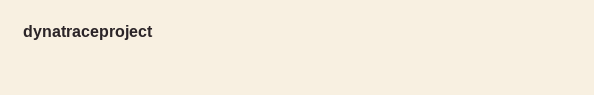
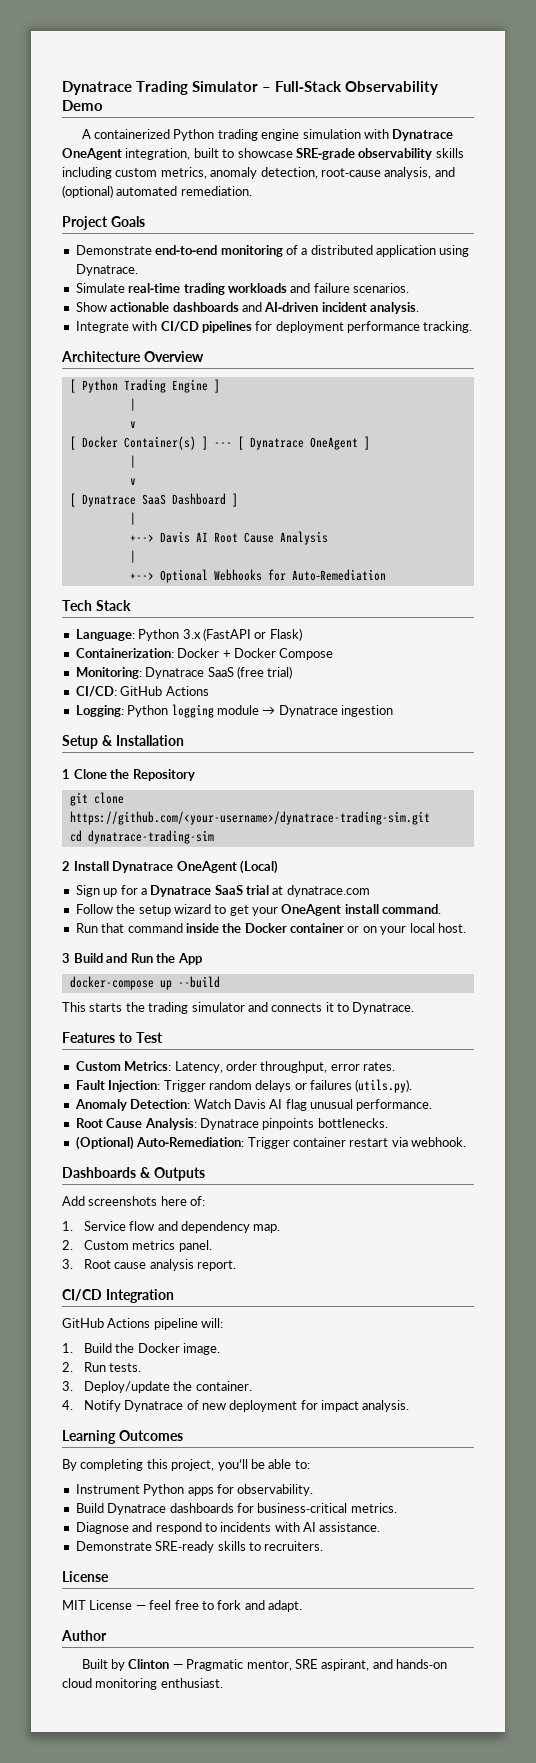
- dynatraceproject
+ Dynatrace Trading Simulator – Full‑Stack Observability Demo
+ A containerized Python trading engine simulation with Dynatrace OneAgent integration, built to showcase SRE‑grade observability skills including custom metrics, anomaly detection, root‑cause analysis, and (optional) automated remediation.
+ Project Goals
+ Demonstrate end‑to‑end monitoring of a distributed application using Dynatrace.
+ Simulate real‑time trading workloads and failure scenarios.
+ Show actionable dashboards and AI‑driven incident analysis.
+ Integrate with CI/CD pipelines for deployment performance tracking.
+ Architecture Overview
+ [ Python Trading Engine ]
+ |
+ v
+ [ Docker Container(s) ] --- [ Dynatrace OneAgent ]
+ |
+ v
+ [ Dynatrace SaaS Dashboard ]
+ |
+ +--> Davis AI Root Cause Analysis
+ |
+ +--> Optional Webhooks for Auto‑Remediation
+ Tech Stack
+ Language: Python 3.x (FastAPI or Flask)
+ Containerization: Docker + Docker Compose
+ Monitoring: Dynatrace SaaS (free trial)
+ CI/CD: GitHub Actions
+ Logging: Python logging module → Dynatrace ingestion
+ Setup & Installation
+ 1 Clone the Repository
+ git clone https://github.com/<your-username>/dynatrace-trading-sim.git
+ cd dynatrace-trading-sim
+ 2 Install Dynatrace OneAgent (Local)
+ Sign up for a Dynatrace SaaS trial at dynatrace.com
+ Follow the setup wizard to get your OneAgent install command.
+ Run that command inside the Docker container or on your local host.
+ 3 Build and Run the App
+ docker-compose up --build
+ This starts the trading simulator and connects it to Dynatrace.
+ Features to Test
+ Custom Metrics: Latency, order throughput, error rates.
+ Fault Injection: Trigger random delays or failures (utils.py).
+ Anomaly Detection: Watch Davis AI flag unusual performance.
+ Root Cause Analysis: Dynatrace pinpoints bottlenecks.
+ (Optional) Auto‑Remediation: Trigger container restart via webhook.
+ Dashboards & Outputs
+ Add screenshots here of:
+ 1. Service flow and dependency map.
+ 2. Custom metrics panel.
+ 3. Root cause analysis report.
+ CI/CD Integration
+ GitHub Actions pipeline will:
+ 1. Build the Docker image.
+ 2. Run tests.
+ 3. Deploy/update the container.
+ 4. Notify Dynatrace of new deployment for impact analysis.
+ Learning Outcomes
+ By completing this project, you’ll be able to:
+ Instrument Python apps for observability.
+ Build Dynatrace dashboards for business‑critical metrics.
+ Diagnose and respond to incidents with AI assistance.
+ Demonstrate SRE‑ready skills to recruiters.
+ License
+ MIT License — feel free to fork and adapt.
+ Author
+ Built by Clinton — Pragmatic mentor, SRE aspirant, and hands‑on cloud monitoring enthusiast.

